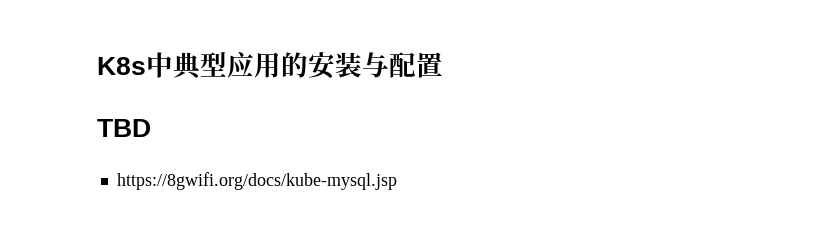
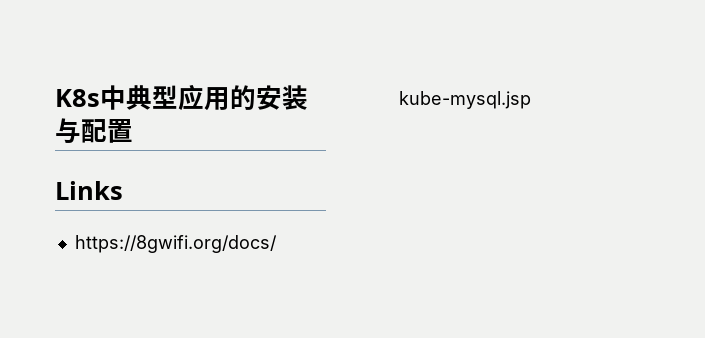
- TBD
+ Links

